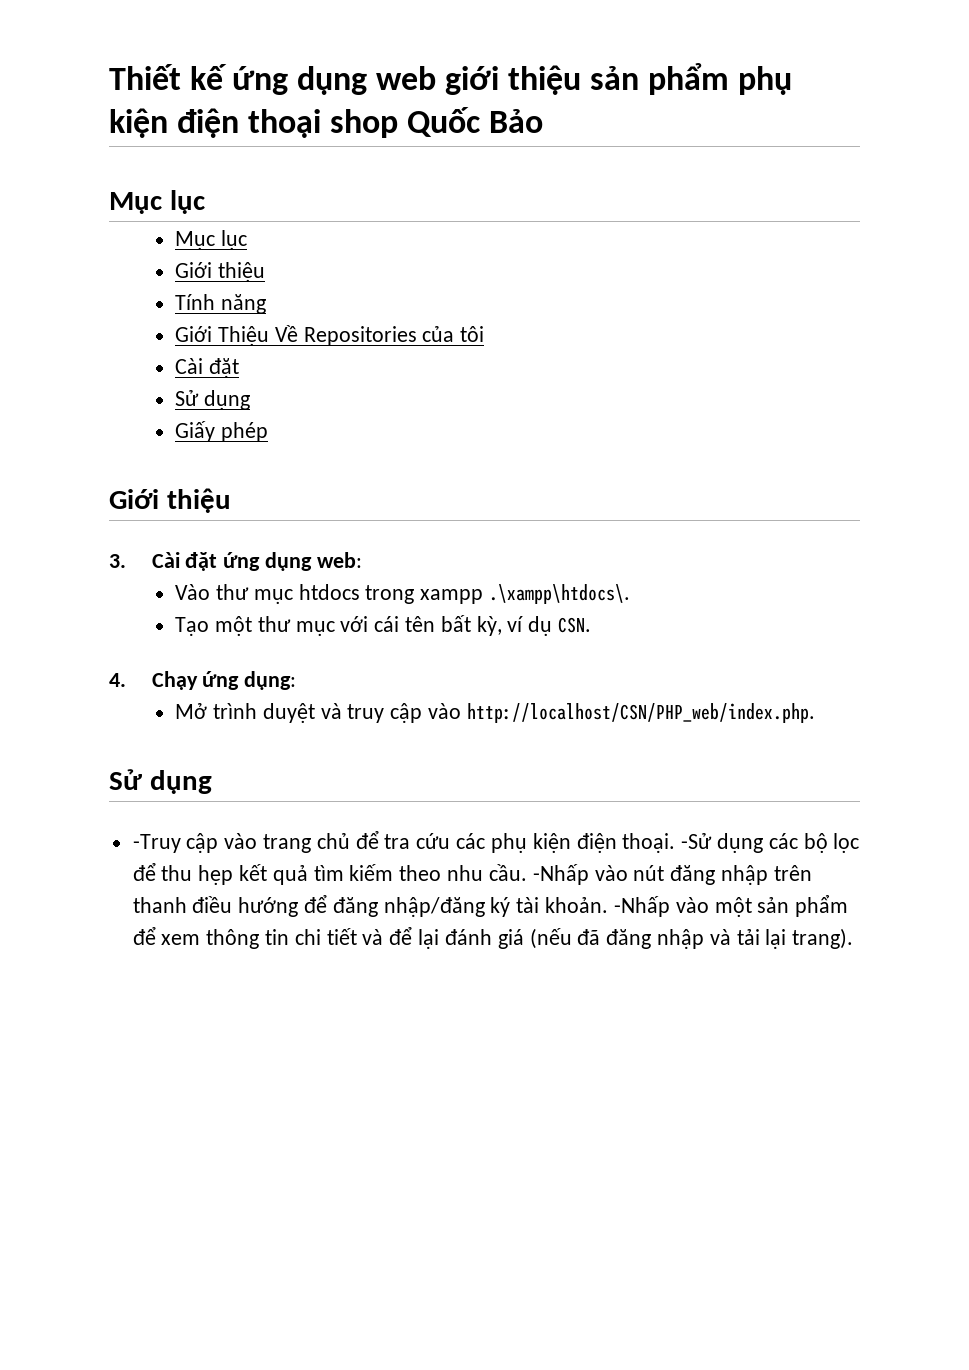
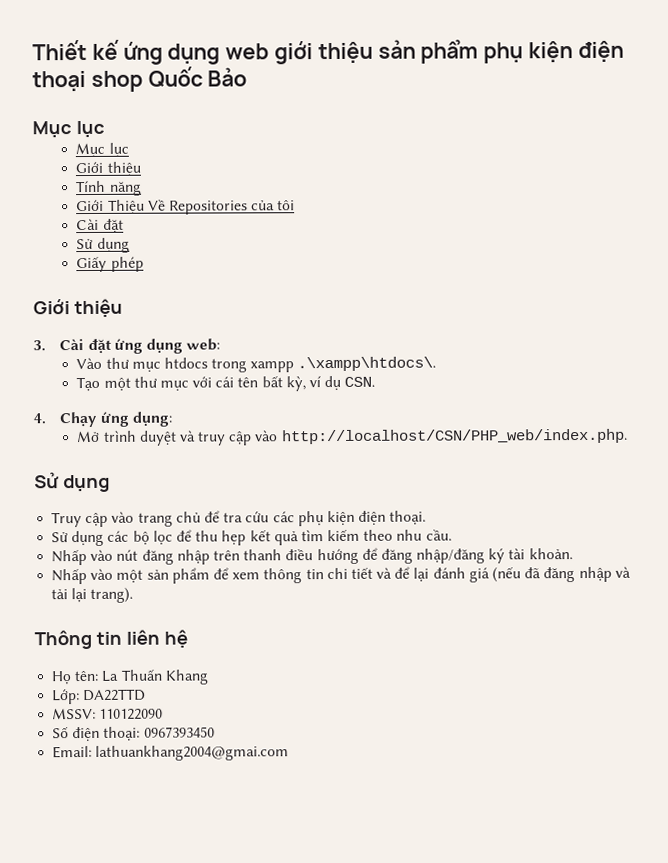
- -Truy cập vào trang chủ để tra cứu các phụ kiện điện thoại. -Sử dụng các bộ lọc để thu hẹp kết quả tìm kiếm theo nhu cầu. -Nhấp vào nút đăng nhập trên thanh điều hướng để đăng nhập/đăng ký tài khoản. -Nhấp vào một sản phẩm để xem thông tin chi tiết và để lại đánh giá (nếu đã đăng nhập và tải lại trang).
+ Truy cập vào trang chủ để tra cứu các phụ kiện điện thoại.
+ Sử dụng các bộ lọc để thu hẹp kết quả tìm kiếm theo nhu cầu.
+ Nhấp vào nút đăng nhập trên thanh điều hướng để đăng nhập/đăng ký tài khoản.
+ Nhấp vào một sản phẩm để xem thông tin chi tiết và để lại đánh giá (nếu đã đăng nhập và tải lại trang).
+ Thông tin liên hệ
+ Họ tên: La Thuấn Khang
+ Lớp: DA22TTD
+ MSSV: 110122090
+ Số điện thoại: 0967393450
+ Email: lathuankhang2004@gmai.com

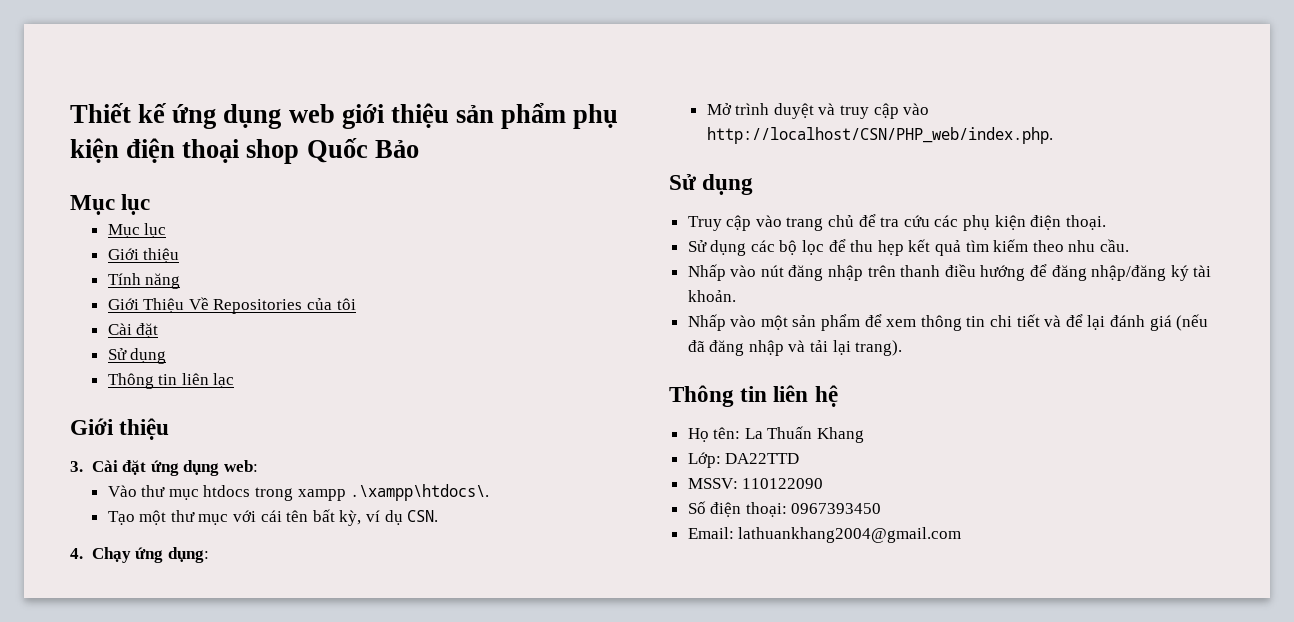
- Giấy phép
+ Thông tin liên lạc
- Email: lathuankhang2004@gmai.com
+ Email: lathuankhang2004@gmail.com

